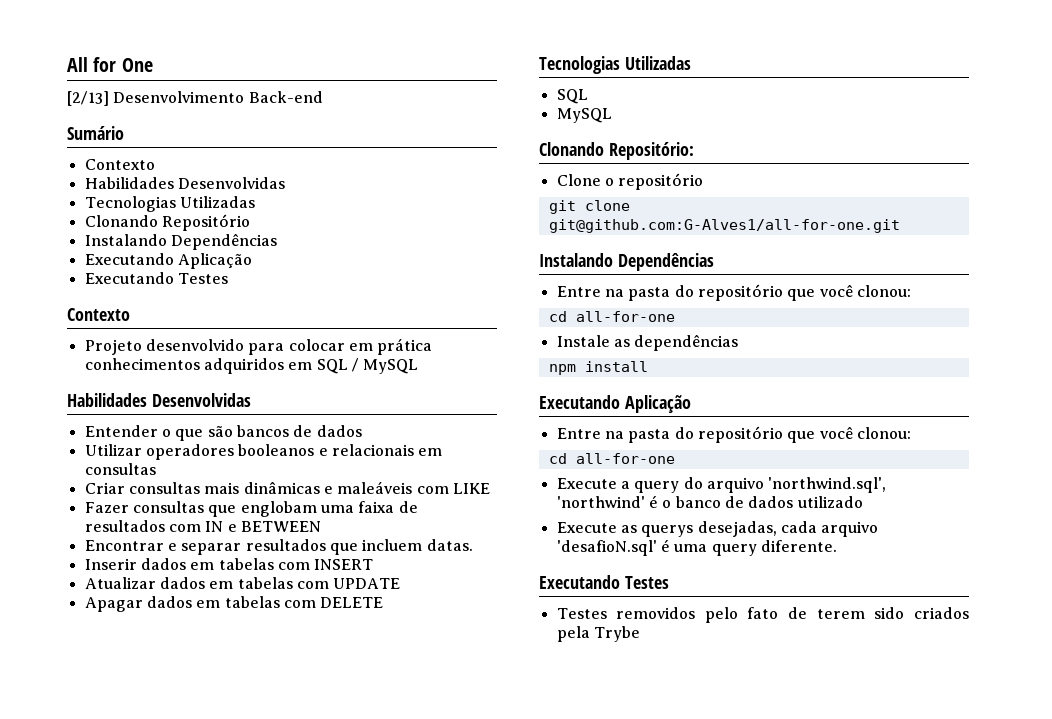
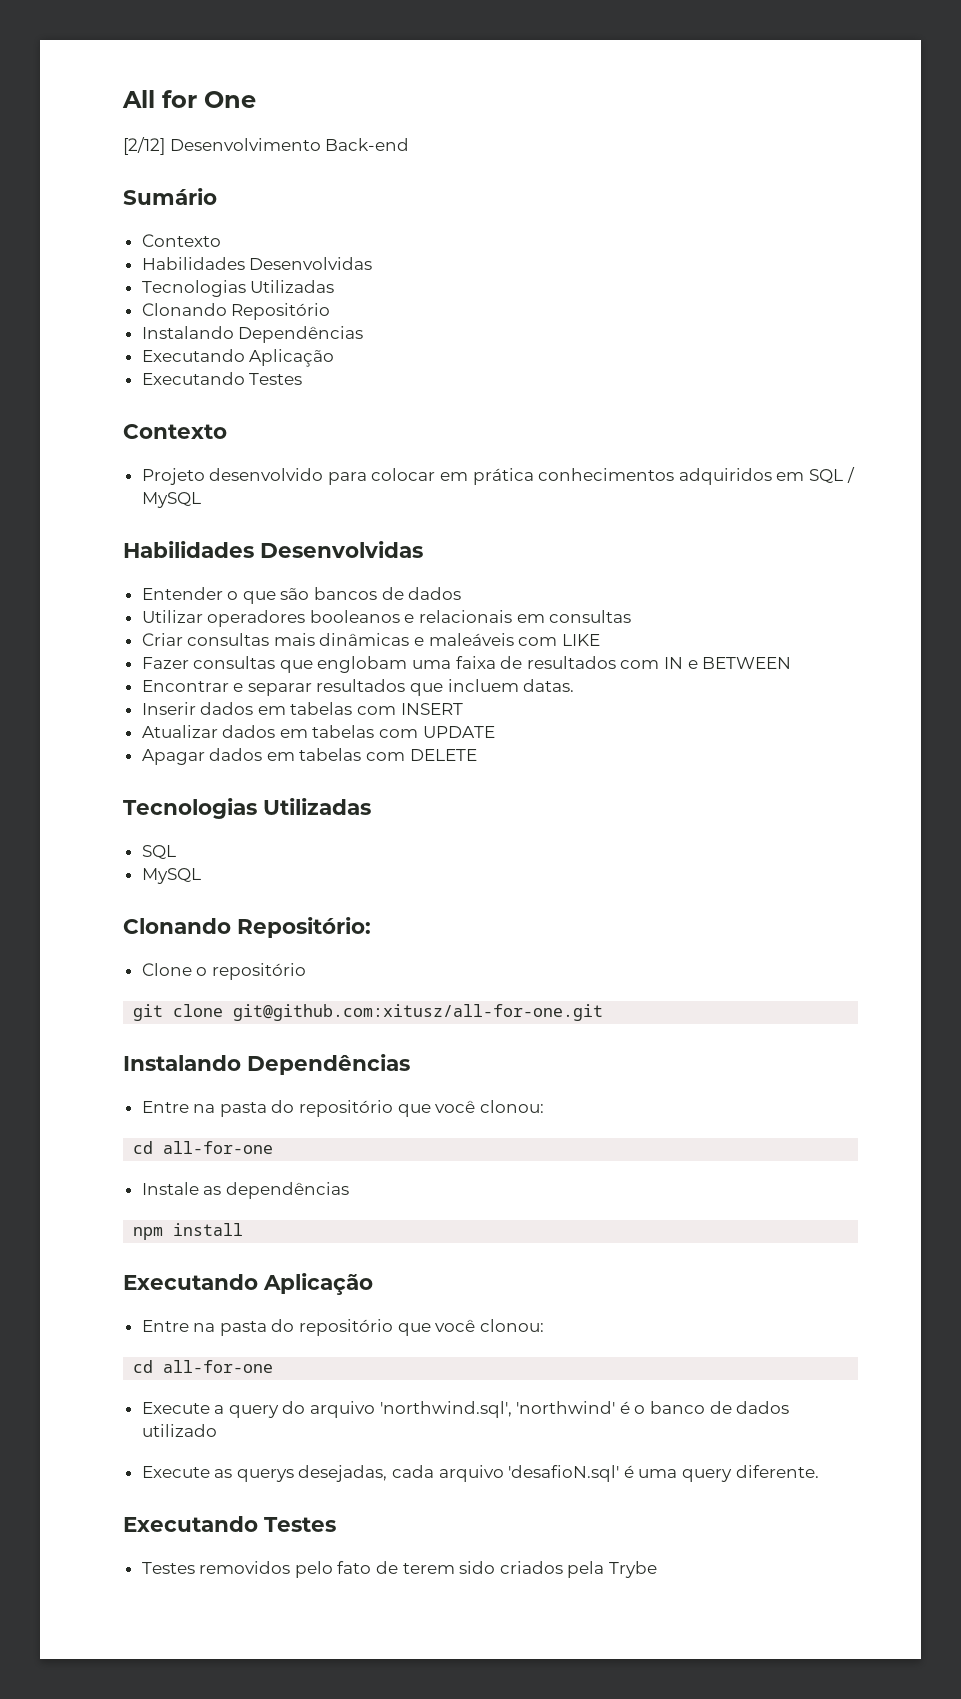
- [2/13] Desenvolvimento Back-end
+ [2/12] Desenvolvimento Back-end
- git clone git@github.com:G-Alves1/all-for-one.git
+ git clone git@github.com:xitusz/all-for-one.git

